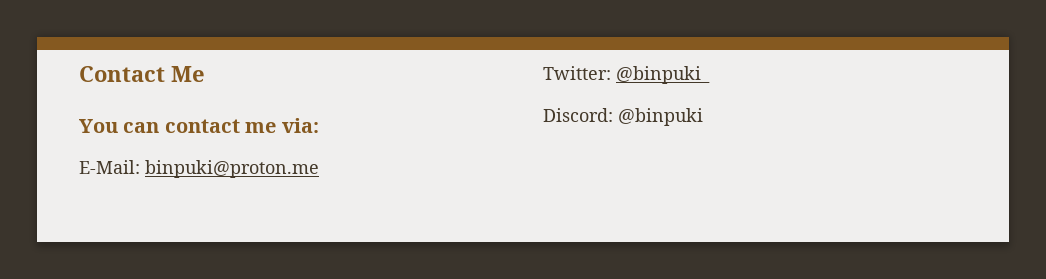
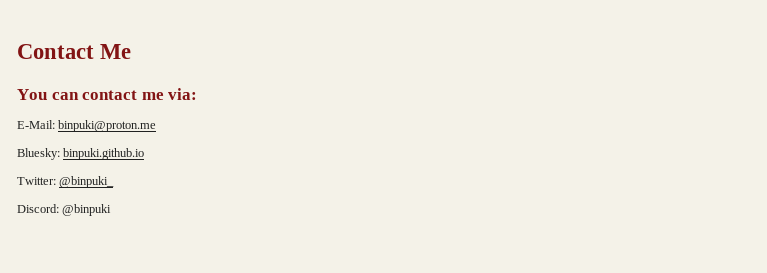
+ Bluesky: binpuki.github.io

